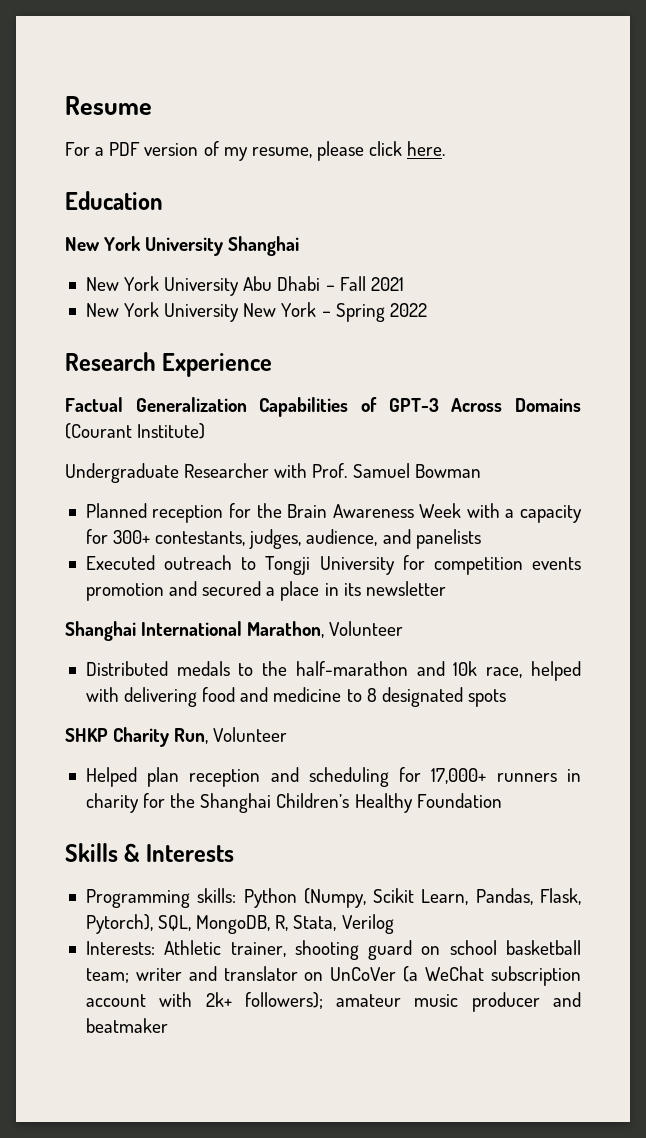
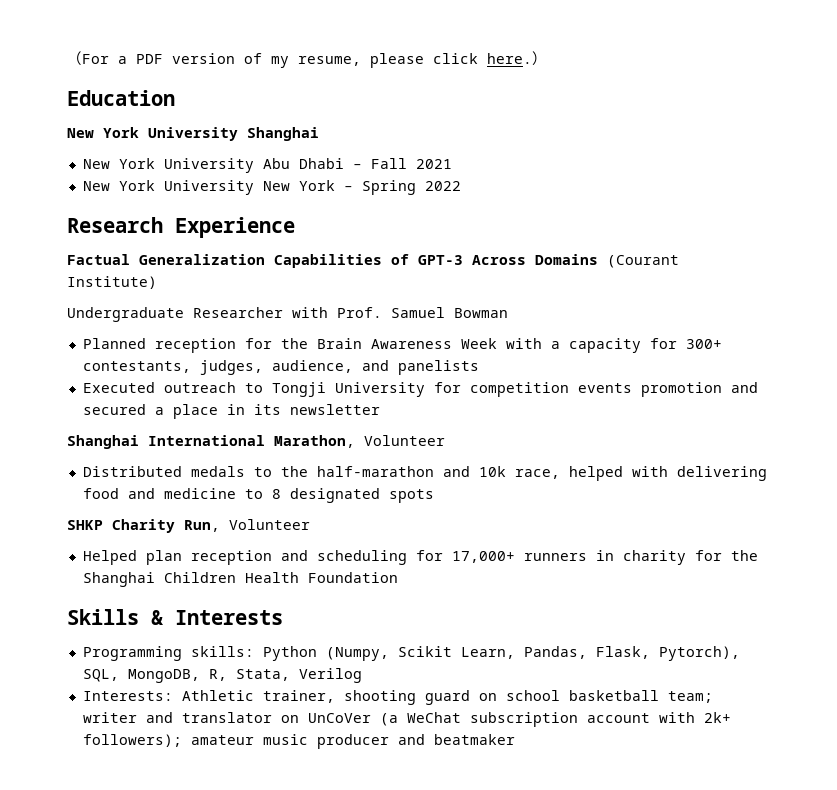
- Resume
- For a PDF version of my resume, please click here.
+ （For a PDF version of my resume, please click here.）
- Helped plan reception and scheduling for 17,000+ runners in charity for the Shanghai Children’s Healthy Foundation
+ Helped plan reception and scheduling for 17,000+ runners in charity for the Shanghai Children Health Foundation

